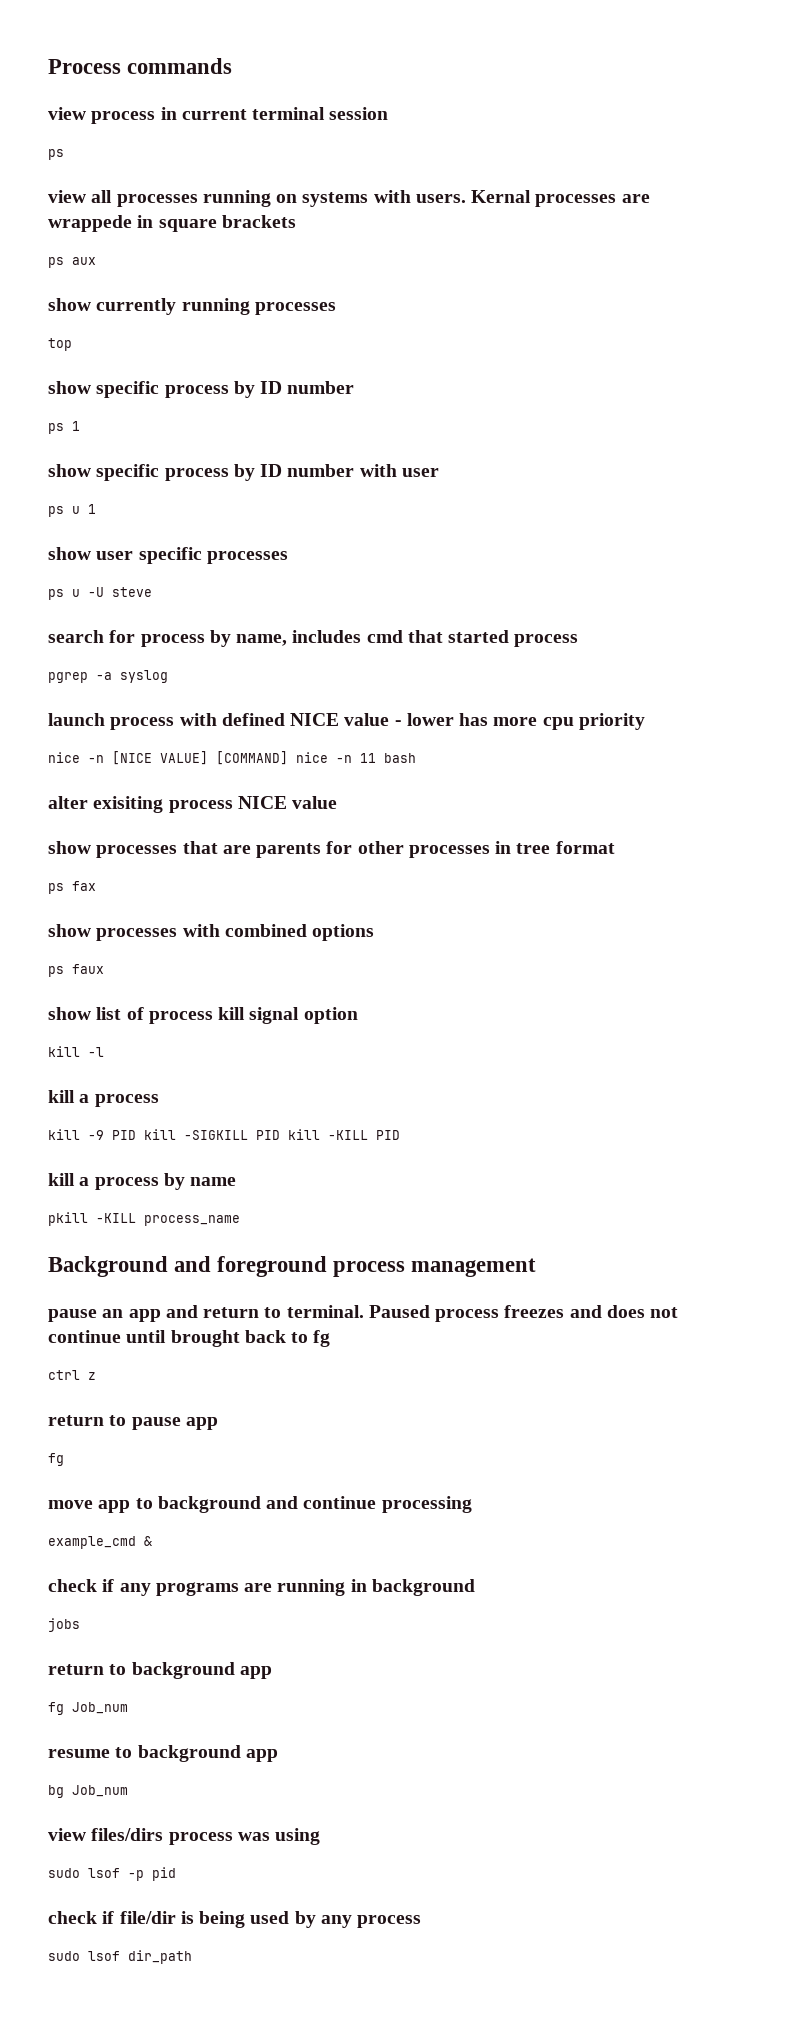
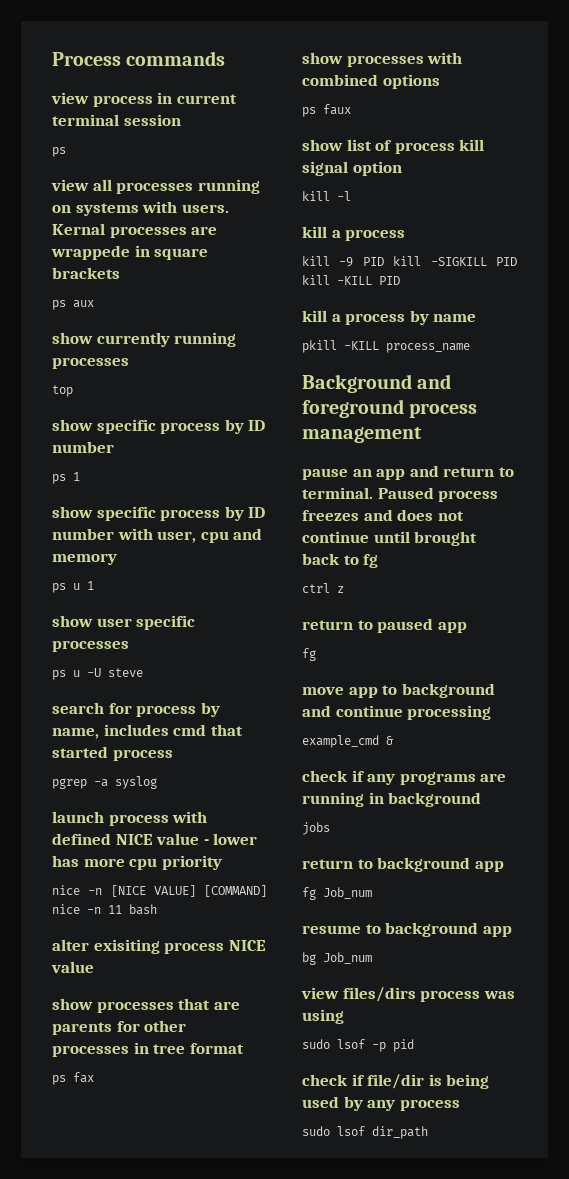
- show specific process by ID number with user
+ show specific process by ID number with user, cpu and memory
- return to pause app
+ return to paused app

